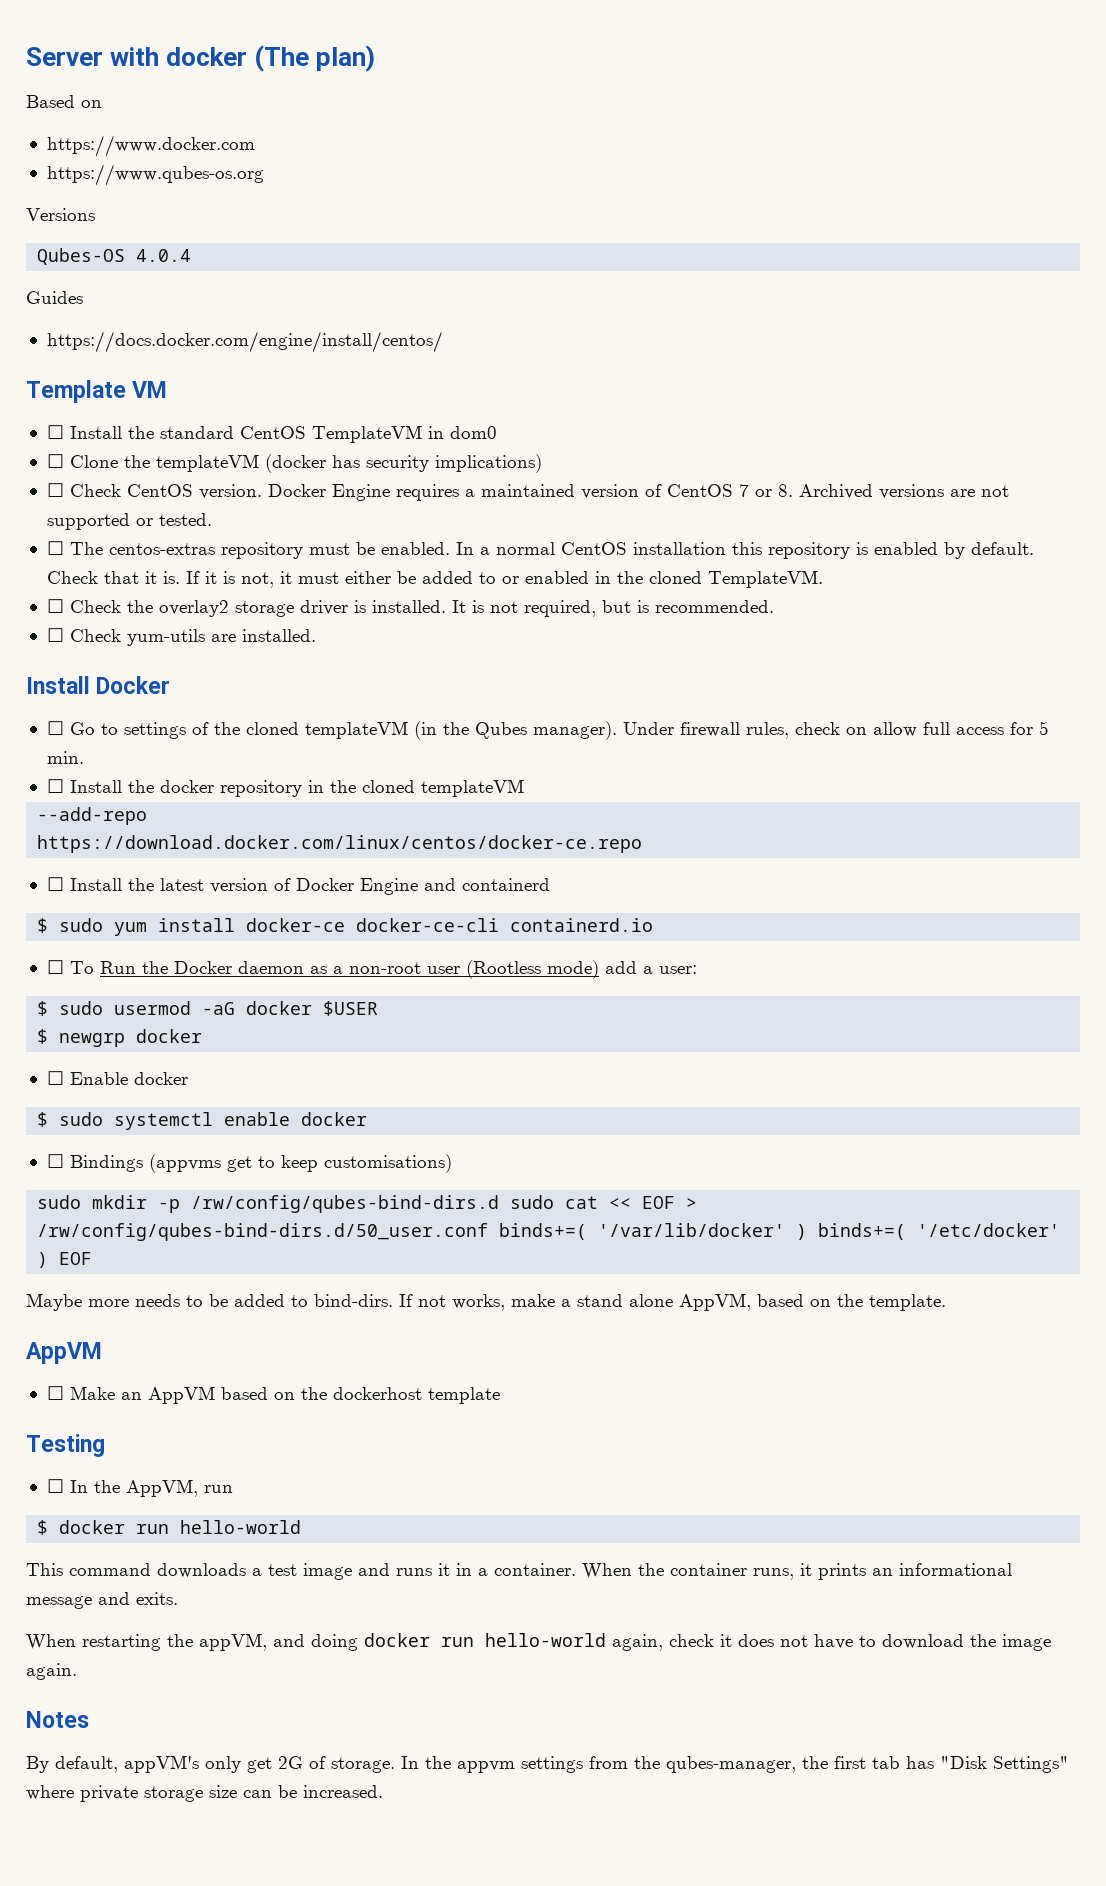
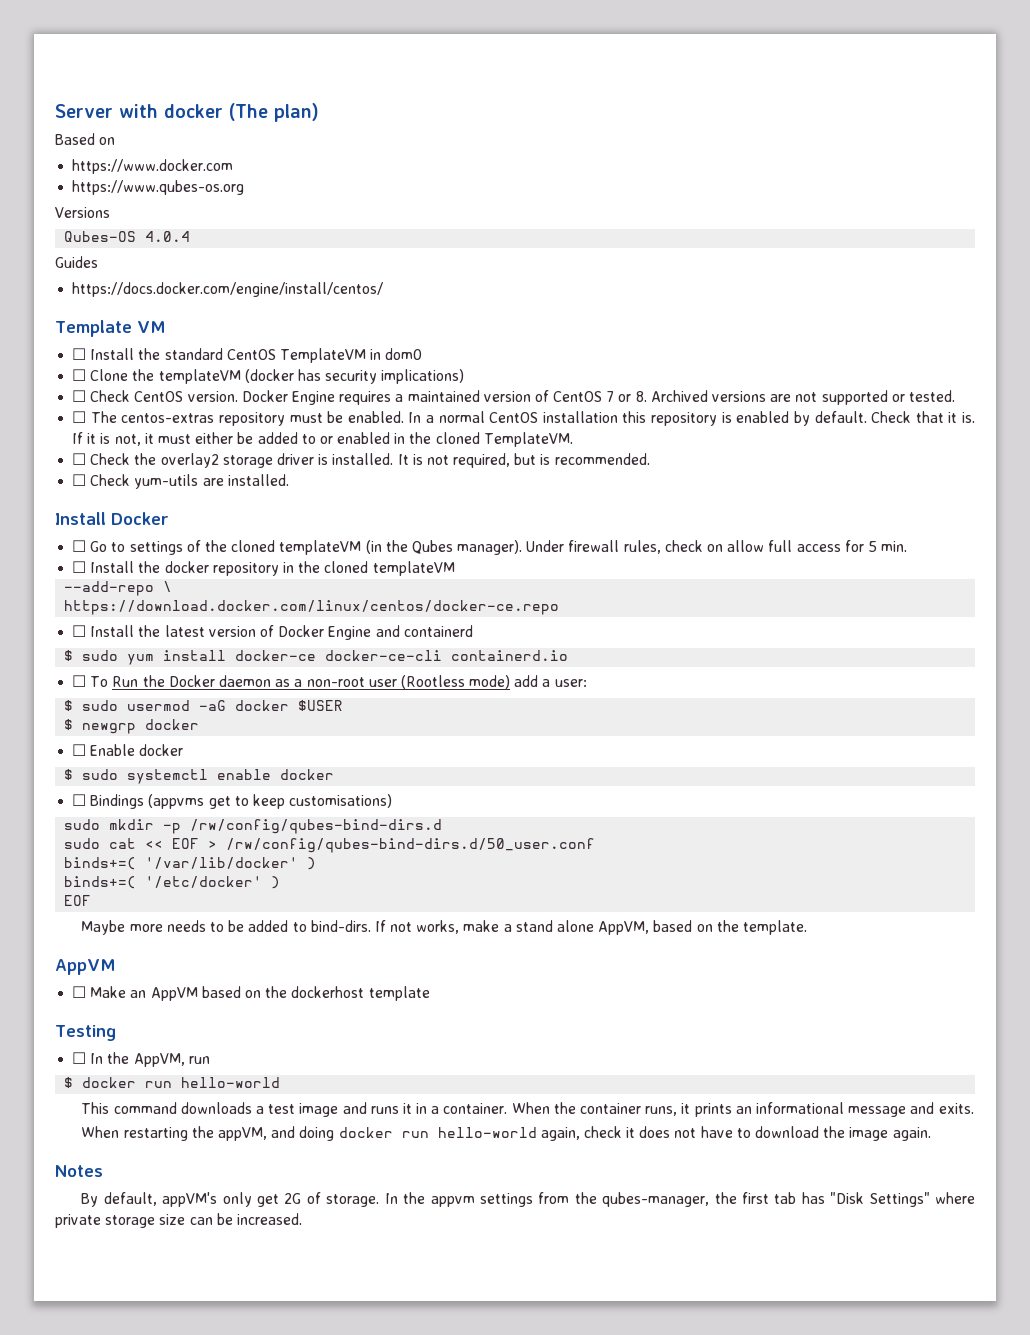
- --add-repo
+ --add-repo \
- sudo mkdir -p /rw/config/qubes-bind-dirs.d sudo cat << EOF > /rw/config/qubes-bind-dirs.d/50_user.conf binds+=( '/var/lib/docker' ) binds+=( '/etc/docker' ) EOF
+ sudo mkdir -p /rw/config/qubes-bind-dirs.d
+ sudo cat << EOF > /rw/config/qubes-bind-dirs.d/50_user.conf
+ binds+=( '/var/lib/docker' )
+ binds+=( '/etc/docker' )
+ EOF

